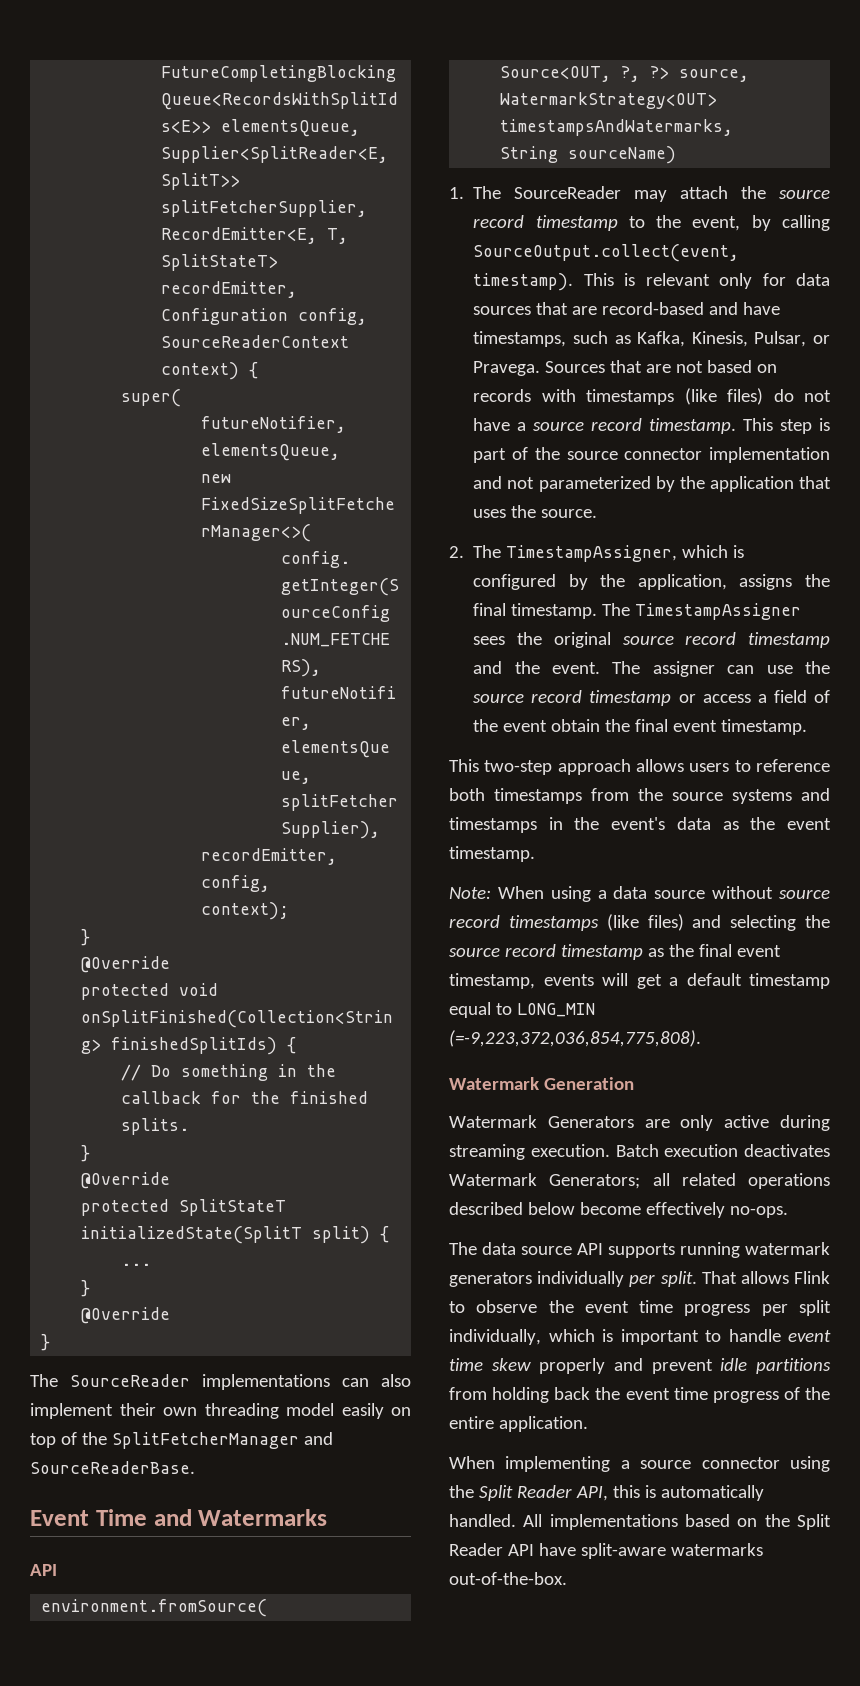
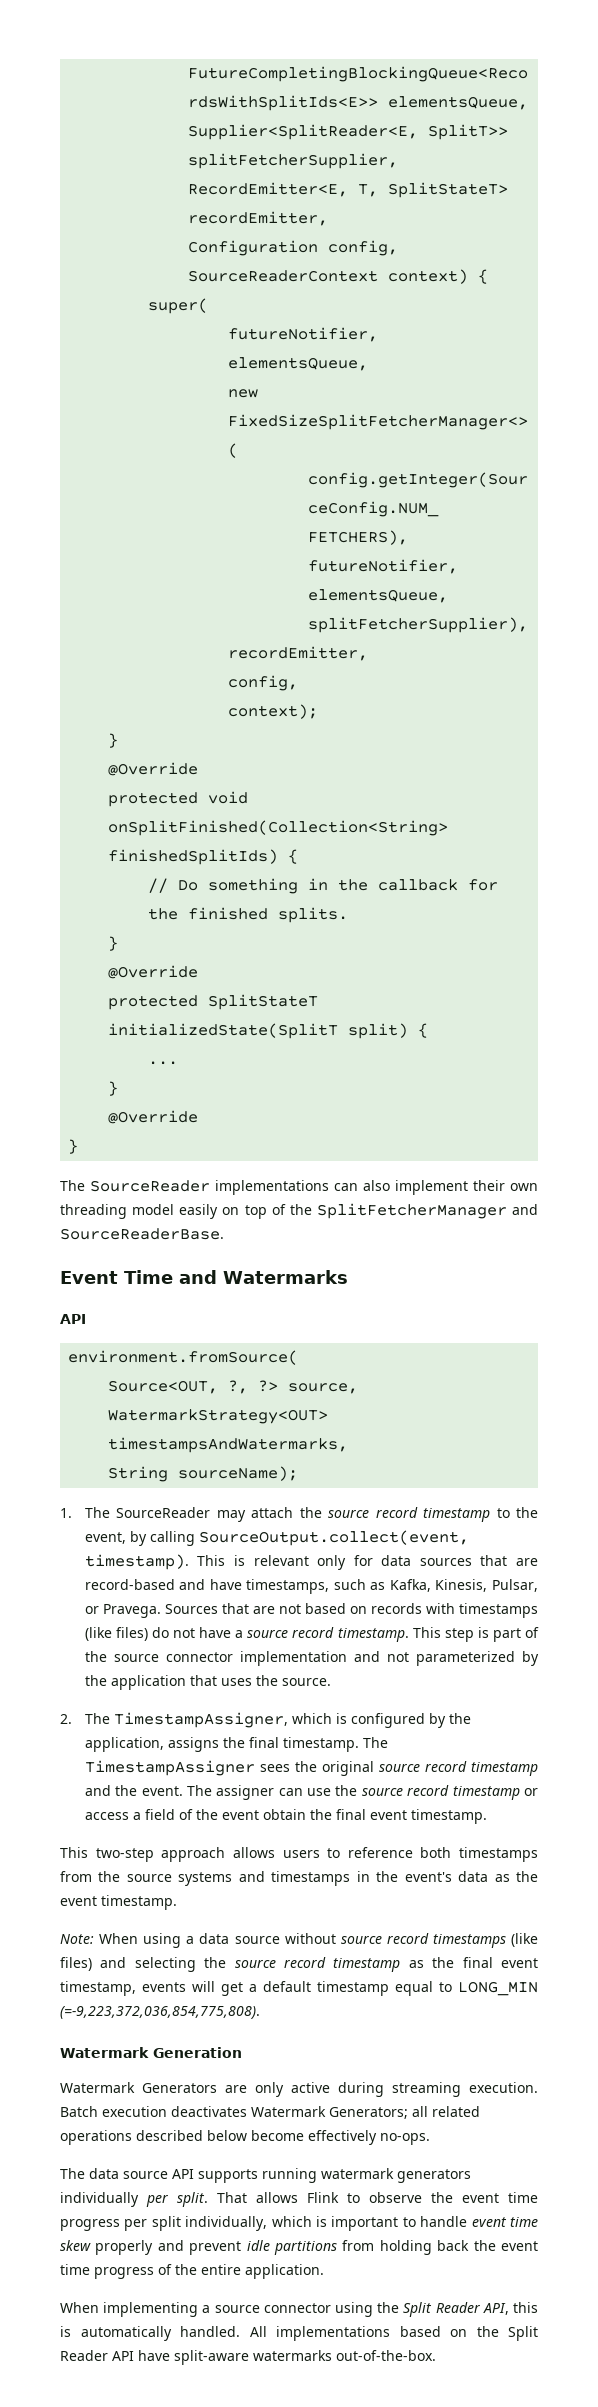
- String sourceName)
+ String sourceName);

